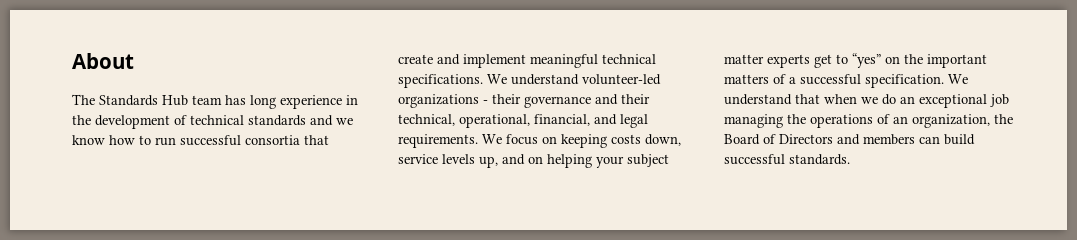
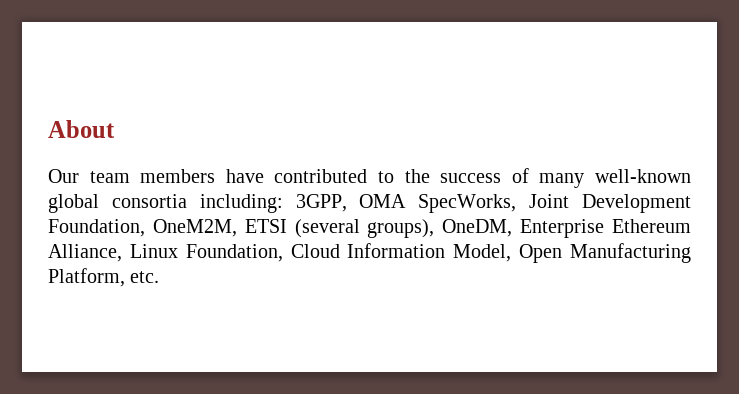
- The Standards Hub team has long experience in the development of technical standards and we know how to run successful consortia that create and implement meaningful technical specifications. We understand volunteer-led organizations - their governance and their technical, operational, financial, and legal requirements. We focus on keeping costs down, service levels up, and on helping your subject matter experts get to “yes” on the important matters of a successful specification. We understand that when we do an exceptional job managing the operations of an organization, the Board of Directors and members can build successful standards.
+ Our team members have contributed to the success of many well-known global consortia including: 3GPP, OMA SpecWorks, Joint Development Foundation, OneM2M, ETSI (several groups), OneDM, Enterprise Ethereum Alliance, Linux Foundation, Cloud Information Model, Open Manufacturing Platform, etc.

